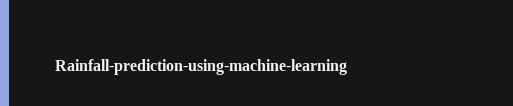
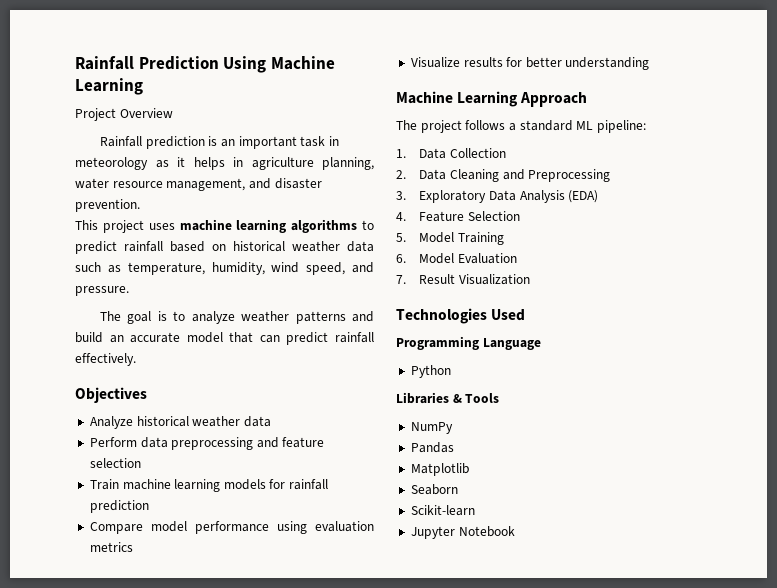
- Rainfall-prediction-using-machine-learning
+ Rainfall Prediction Using Machine Learning
+ Project Overview
+ Rainfall prediction is an important task in meteorology as it helps in agriculture planning, water resource management, and disaster prevention.
+ This project uses machine learning algorithms to predict rainfall based on historical weather data such as temperature, humidity, wind speed, and pressure.
+ The goal is to analyze weather patterns and build an accurate model that can predict rainfall effectively.
+ Objectives
+ Analyze historical weather data
+ Perform data preprocessing and feature selection
+ Train machine learning models for rainfall prediction
+ Compare model performance using evaluation metrics
+ Visualize results for better understanding
+ Machine Learning Approach
+ The project follows a standard ML pipeline:
+ 1. Data Collection
+ 2. Data Cleaning and Preprocessing
+ 3. Exploratory Data Analysis (EDA)
+ 4. Feature Selection
+ 5. Model Training
+ 6. Model Evaluation
+ 7. Result Visualization
+ Technologies Used
+ Programming Language
+ Python
+ Libraries & Tools
+ NumPy
+ Pandas
+ Matplotlib
+ Seaborn
+ Scikit-learn
+ Jupyter Notebook

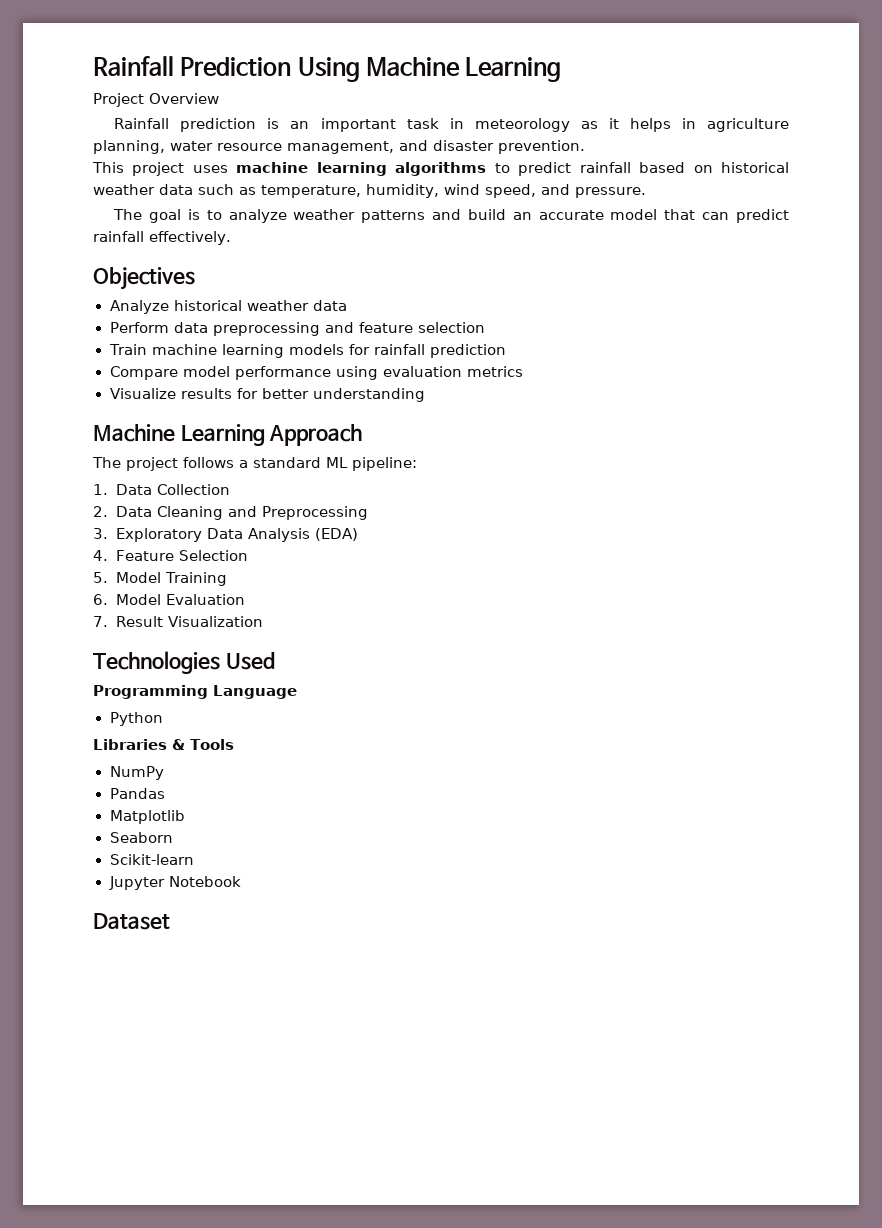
+ Dataset

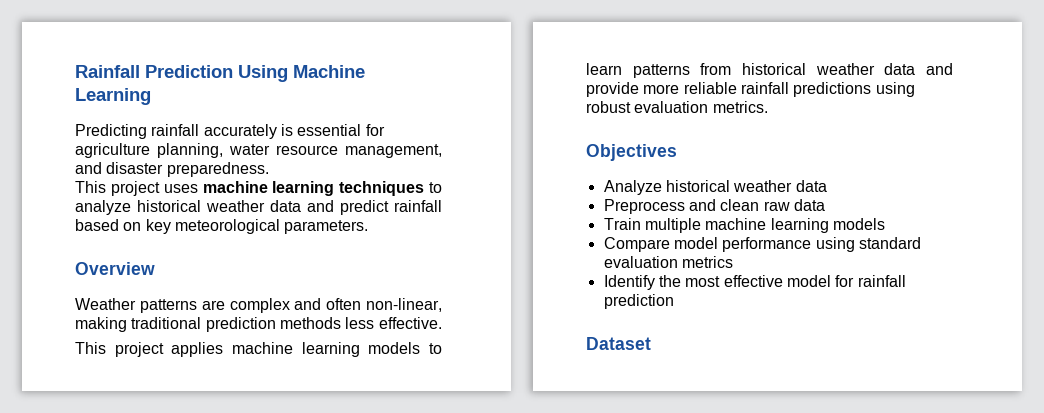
- Project Overview
- Rainfall prediction is an important task in meteorology as it helps in agriculture planning, water resource management, and disaster prevention.
+ Predicting rainfall accurately is essential for agriculture planning, water resource management, and disaster preparedness.
- This project uses machine learning algorithms to predict rainfall based on historical weather data such as temperature, humidity, wind speed, and pressure.
- The goal is to analyze weather patterns and build an accurate model that can predict rainfall effectively.
+ This project uses machine learning techniques to analyze historical weather data and predict rainfall based on key meteorological parameters.
+ Overview
+ Weather patterns are complex and often non-linear, making traditional prediction methods less effective.
+ This project applies machine learning models to learn patterns from historical weather data and provide more reliable rainfall predictions using robust evaluation metrics.
- Perform data preprocessing and feature selection
+ Preprocess and clean raw data
- Train machine learning models for rainfall prediction
+ Train multiple machine learning models
- Compare model performance using evaluation metrics
+ Compare model performance using standard evaluation metrics
- Visualize results for better understanding
- Machine Learning Approach
- The project follows a standard ML pipeline:
- 1. Data Collection
- 2. Data Cleaning and Preprocessing
- 3. Exploratory Data Analysis (EDA)
- 4. Feature Selection
- 5. Model Training
- 6. Model Evaluation
- 7. Result Visualization
- Technologies Used
- Programming Language
- Python
- Libraries & Tools
- NumPy
- Pandas
- Matplotlib
- Seaborn
- Scikit-learn
- Jupyter Notebook
+ Identify the most effective model for rainfall prediction

